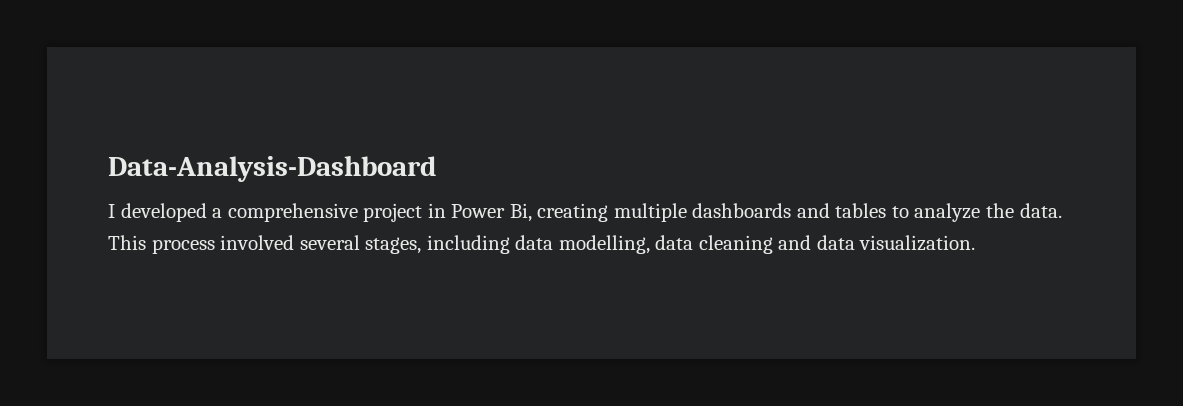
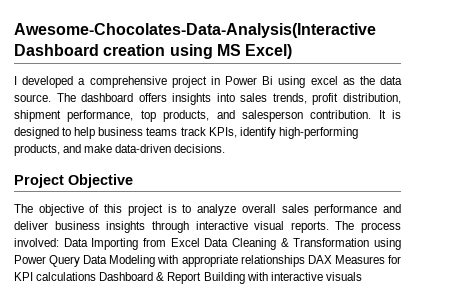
- Data-Analysis-Dashboard
+ Awesome-Chocolates-Data-Analysis(Interactive Dashboard creation using MS Excel)
- I developed a comprehensive project in Power Bi, creating multiple dashboards and tables to analyze the data. This process involved several stages, including data modelling, data cleaning and data visualization.
+ I developed a comprehensive project in Power Bi using excel as the data source. The dashboard offers insights into sales trends, profit distribution, shipment performance, top products, and salesperson contribution. It is designed to help business teams track KPIs, identify high-performing products, and make data-driven decisions.
+ Project Objective
+ The objective of this project is to analyze overall sales performance and deliver business insights through interactive visual reports. The process involved: Data Importing from Excel Data Cleaning & Transformation using Power Query Data Modeling with appropriate relationships DAX Measures for KPI calculations Dashboard & Report Building with interactive visuals

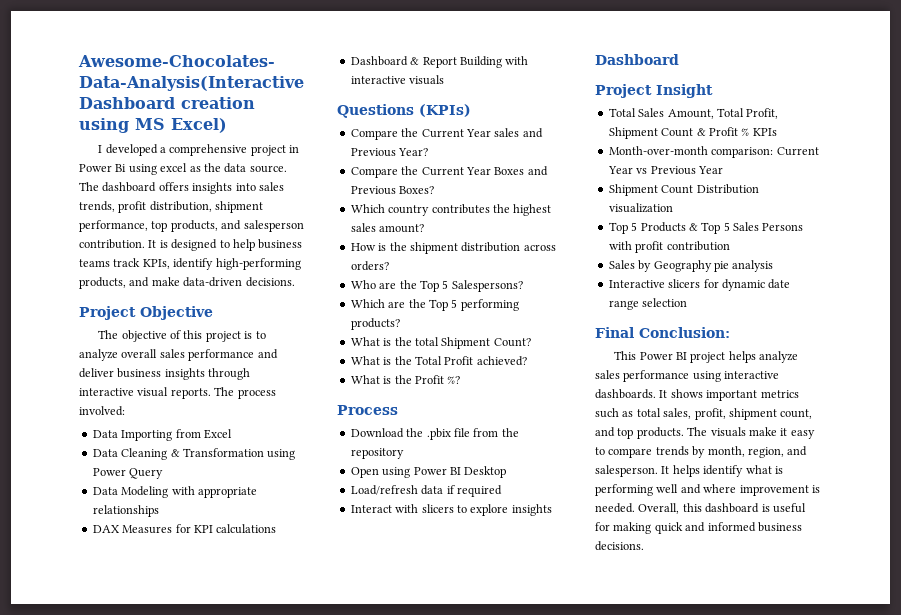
- The process involved: Data Importing from Excel Data Cleaning & Transformation using Power Query Data Modeling with appropriate relationships DAX Measures for KPI calculations Dashboard & Report Building with interactive visuals
+ The process involved:
+ Data Importing from Excel
+ Data Cleaning & Transformation using Power Query
+ Data Modeling with appropriate relationships
+ DAX Measures for KPI calculations
+ Dashboard & Report Building with interactive visuals
+ Questions (KPIs)
+ Compare the Current Year sales and Previous Year?
+ Compare the Current Year Boxes and Previous Boxes?
+ Which country contributes the highest sales amount?
+ How is the shipment distribution across orders?
+ Who are the Top 5 Salespersons?
+ Which are the Top 5 performing products?
+ What is the total Shipment Count?
+ What is the Total Profit achieved?
+ What is the Profit %?
+ Process
+ Download the .pbix file from the repository
+ Open using Power BI Desktop
+ Load/refresh data if required
+ Interact with slicers to explore insights
+ Dashboard
+ Project Insight
+ Total Sales Amount, Total Profit, Shipment Count & Profit % KPIs
+ Month-over-month comparison: Current Year vs Previous Year
+ Shipment Count Distribution visualization
+ Top 5 Products & Top 5 Sales Persons with profit contribution
+ Sales by Geography pie analysis
+ Interactive slicers for dynamic date range selection
+ Final Conclusion:
+ This Power BI project helps analyze sales performance using interactive dashboards. It shows important metrics such as total sales, profit, shipment count, and top products. The visuals make it easy to compare trends by month, region, and salesperson. It helps identify what is performing well and where improvement is needed. Overall, this dashboard is useful for making quick and informed business decisions.

